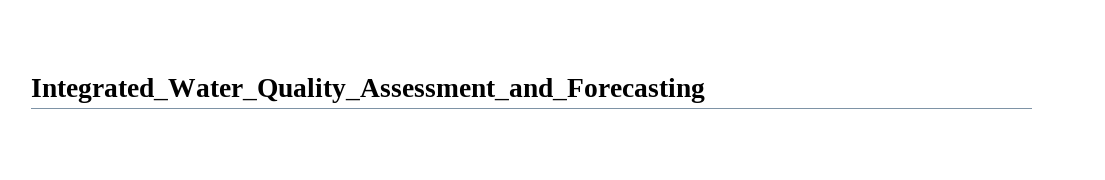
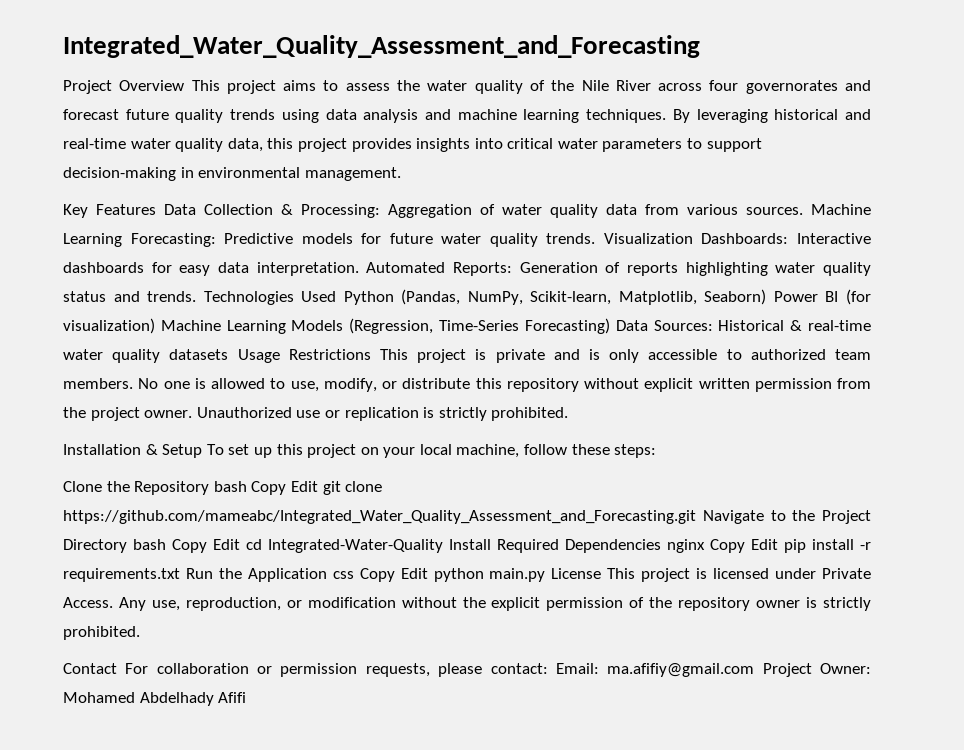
+ Project Overview This project aims to assess the water quality of the Nile River across four governorates and forecast future quality trends using data analysis and machine learning techniques. By leveraging historical and real-time water quality data, this project provides insights into critical water parameters to support decision-making in environmental management.
+ Key Features Data Collection & Processing: Aggregation of water quality data from various sources. Machine Learning Forecasting: Predictive models for future water quality trends. Visualization Dashboards: Interactive dashboards for easy data interpretation. Automated Reports: Generation of reports highlighting water quality status and trends. Technologies Used Python (Pandas, NumPy, Scikit-learn, Matplotlib, Seaborn) Power BI (for visualization) Machine Learning Models (Regression, Time-Series Forecasting) Data Sources: Historical & real-time water quality datasets Usage Restrictions This project is private and is only accessible to authorized team members. No one is allowed to use, modify, or distribute this repository without explicit written permission from the project owner. Unauthorized use or replication is strictly prohibited.
+ Installation & Setup To set up this project on your local machine, follow these steps:
+ Clone the Repository bash Copy Edit git clone https://github.com/mameabc/Integrated_Water_Quality_Assessment_and_Forecasting.git Navigate to the Project Directory bash Copy Edit cd Integrated-Water-Quality Install Required Dependencies nginx Copy Edit pip install -r requirements.txt Run the Application css Copy Edit python main.py License This project is licensed under Private Access. Any use, reproduction, or modification without the explicit permission of the repository owner is strictly prohibited.
+ Contact For collaboration or permission requests, please contact: Email: ma.afifiy@gmail.com Project Owner: Mohamed Abdelhady Afifi

